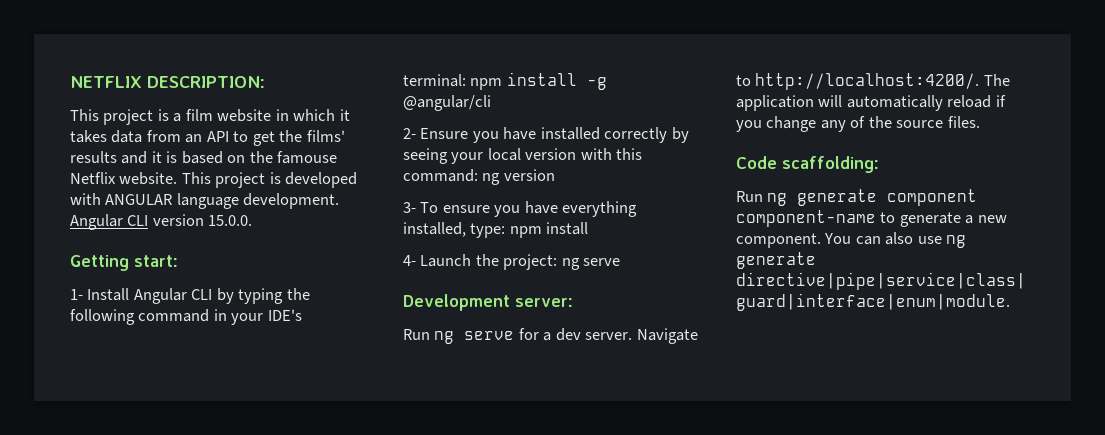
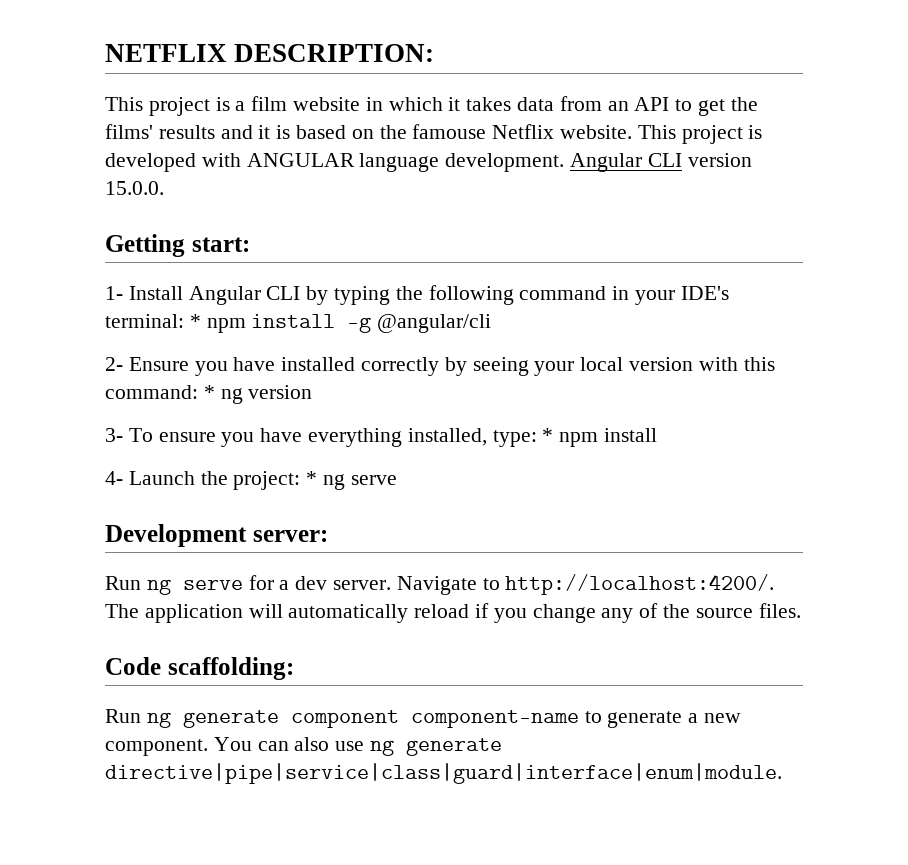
- 1- Install Angular CLI by typing the following command in your IDE's terminal: npm install -g @angular/cli
+ 1- Install Angular CLI by typing the following command in your IDE's terminal: * npm install -g @angular/cli
- 2- Ensure you have installed correctly by seeing your local version with this command: ng version
+ 2- Ensure you have installed correctly by seeing your local version with this command: * ng version
- 3- To ensure you have everything installed, type: npm install
+ 3- To ensure you have everything installed, type: * npm install
- 4- Launch the project: ng serve
+ 4- Launch the project: * ng serve

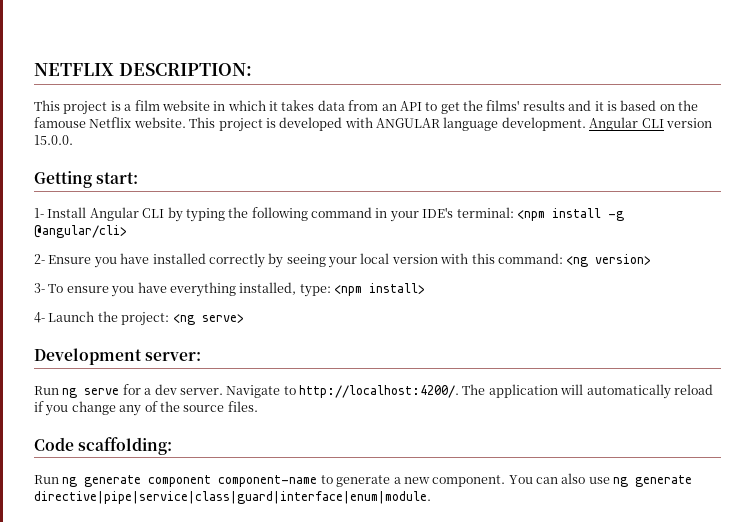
- 1- Install Angular CLI by typing the following command in your IDE's terminal: * npm install -g @angular/cli
+ 1- Install Angular CLI by typing the following command in your IDE's terminal: <npm install -g @angular/cli>
- 2- Ensure you have installed correctly by seeing your local version with this command: * ng version
+ 2- Ensure you have installed correctly by seeing your local version with this command: <ng version>
- 3- To ensure you have everything installed, type: * npm install
+ 3- To ensure you have everything installed, type: <npm install>
- 4- Launch the project: * ng serve
+ 4- Launch the project: <ng serve>

